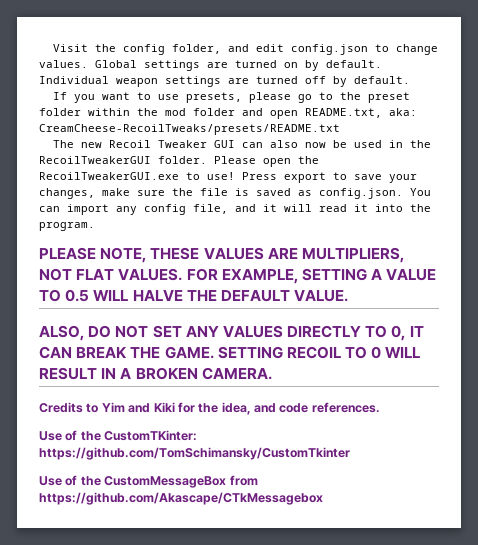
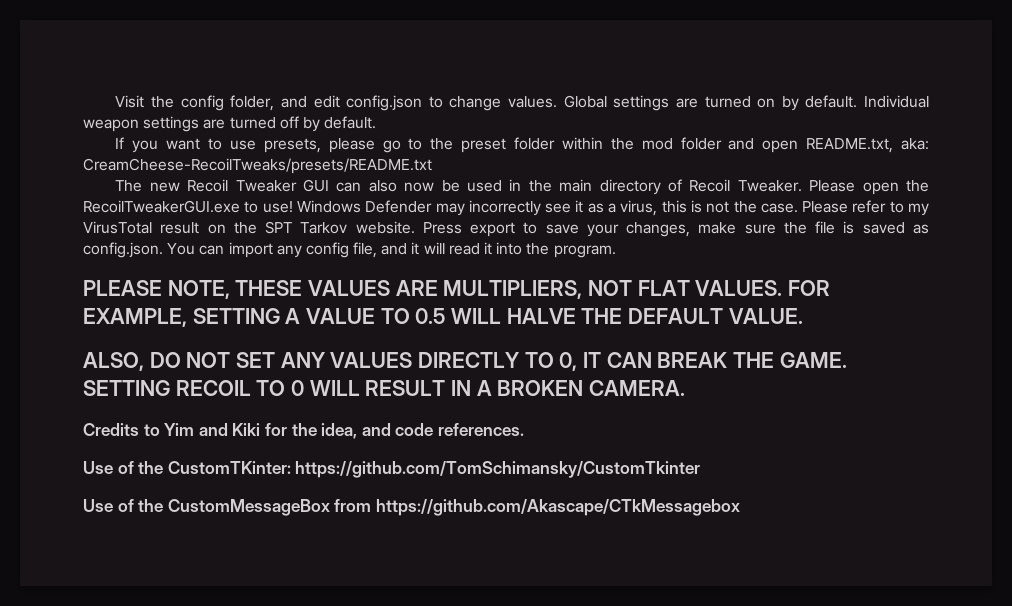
- The new Recoil Tweaker GUI can also now be used in the RecoilTweakerGUI folder.
+ The new Recoil Tweaker GUI can also now be used in the main directory of Recoil Tweaker.
+ Windows Defender may incorrectly see it as a virus, this is not the case. Please refer to my VirusTotal result on the SPT Tarkov website.

